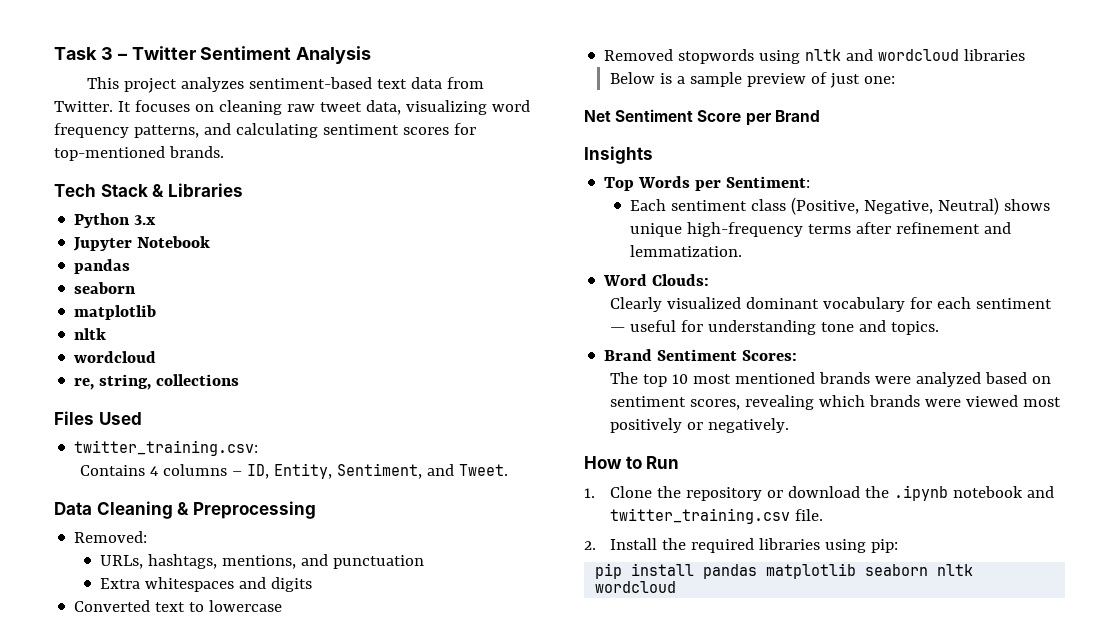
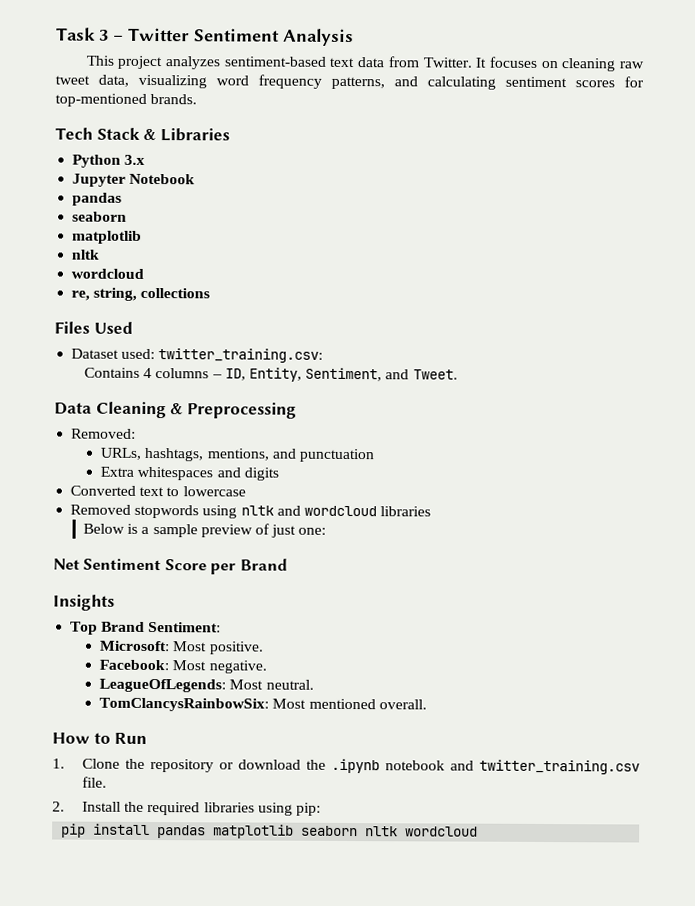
- twitter_training.csv:
+ Dataset used: twitter_training.csv:
- Top Words per Sentiment:
+ Top Brand Sentiment:
- Each sentiment class (Positive, Negative, Neutral) shows unique high-frequency terms after refinement and lemmatization.
- Word Clouds:
- Clearly visualized dominant vocabulary for each sentiment — useful for understanding tone and topics.
- Brand Sentiment Scores:
- The top 10 most mentioned brands were analyzed based on sentiment scores, revealing which brands were viewed most positively or negatively.
+ Microsoft: Most positive.
+ Facebook: Most negative.
+ LeagueOfLegends: Most neutral.
+ TomClancysRainbowSix: Most mentioned overall.

